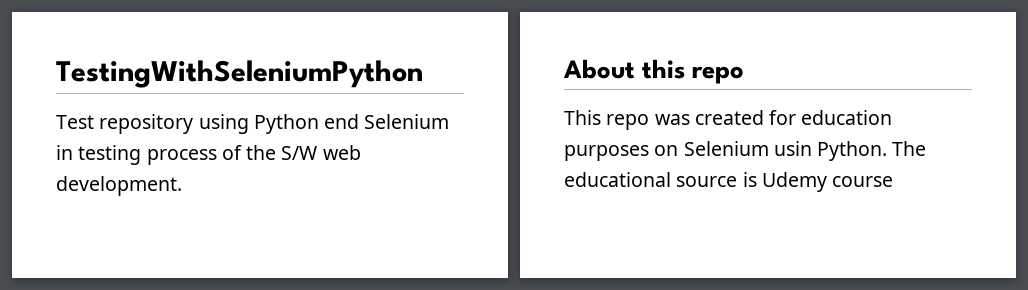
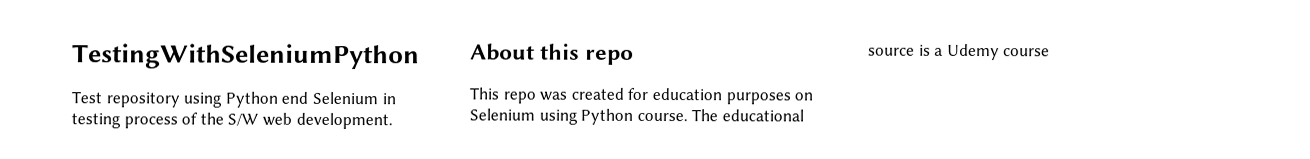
- This repo was created for education purposes on Selenium usin Python.
+ This repo was created for education purposes on Selenium using Python course.
- The educational source is Udemy course
+ The educational source is a Udemy course

